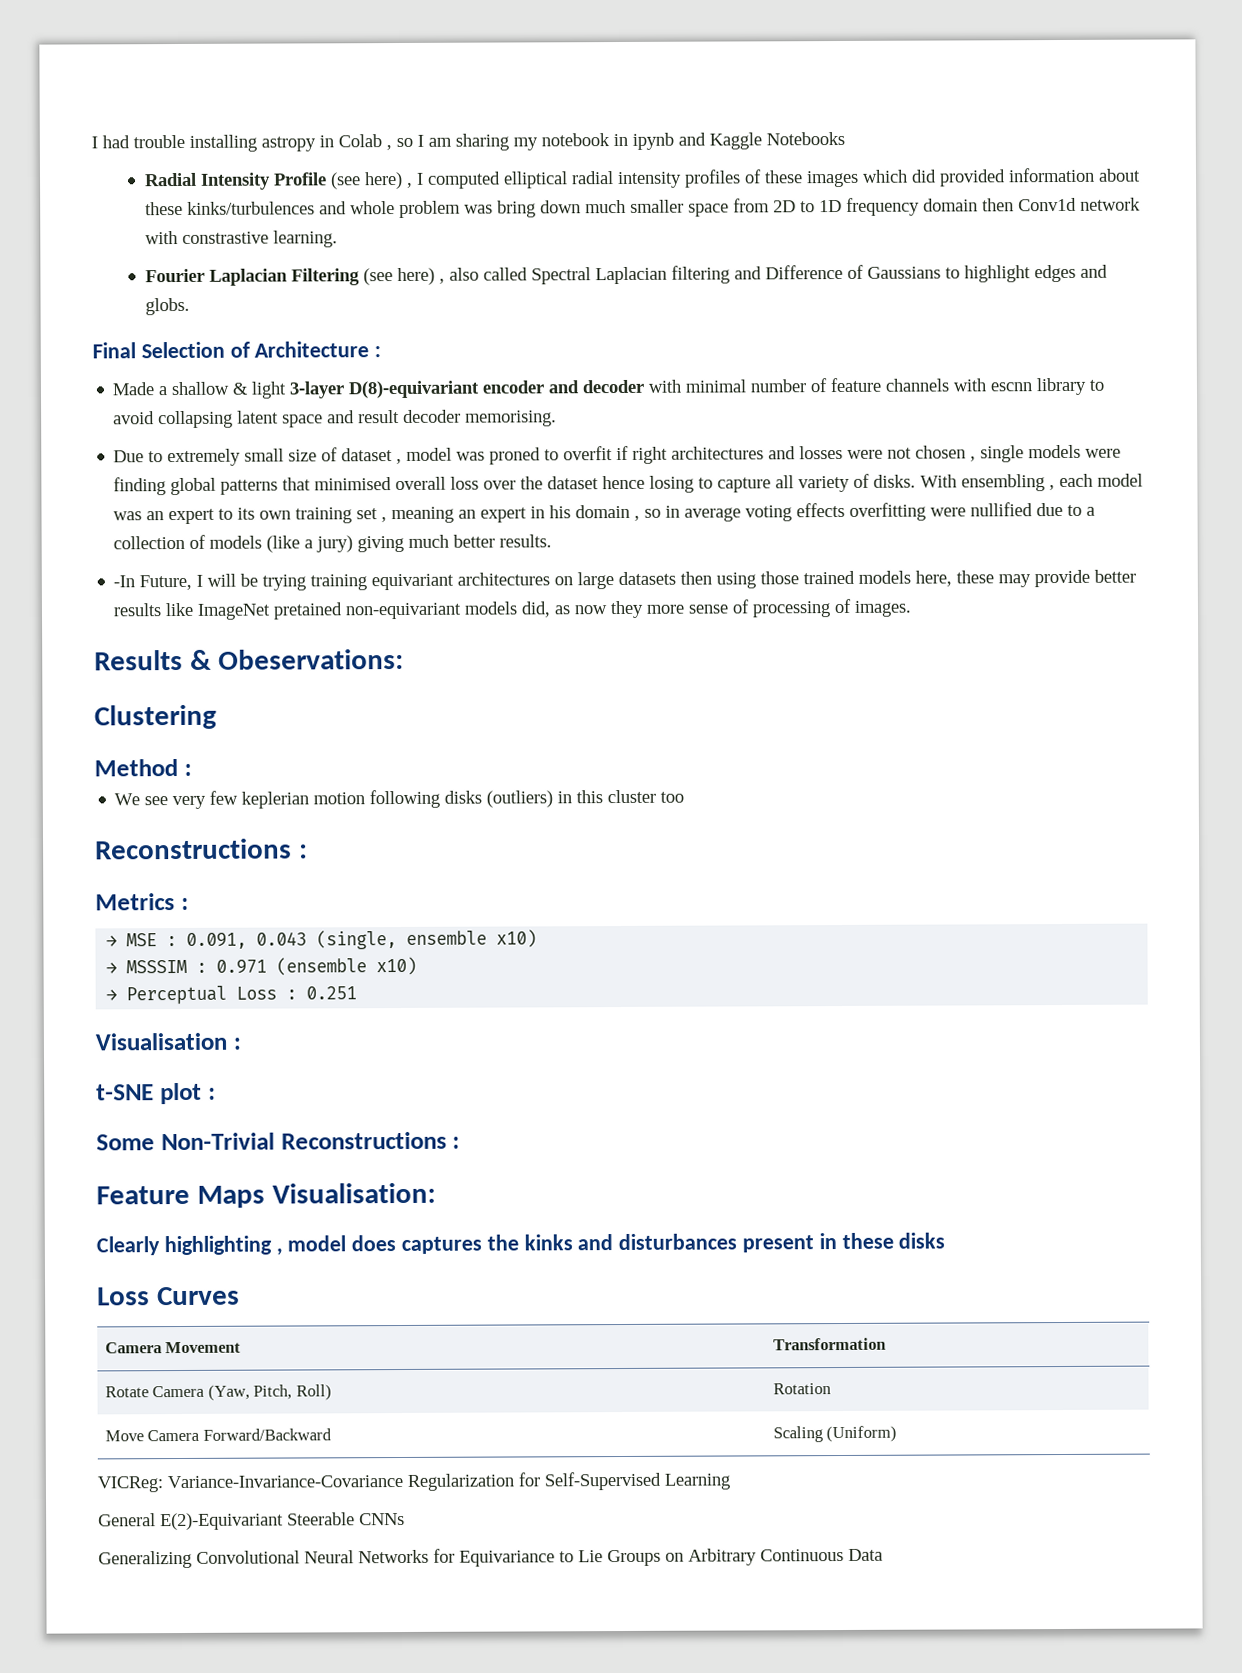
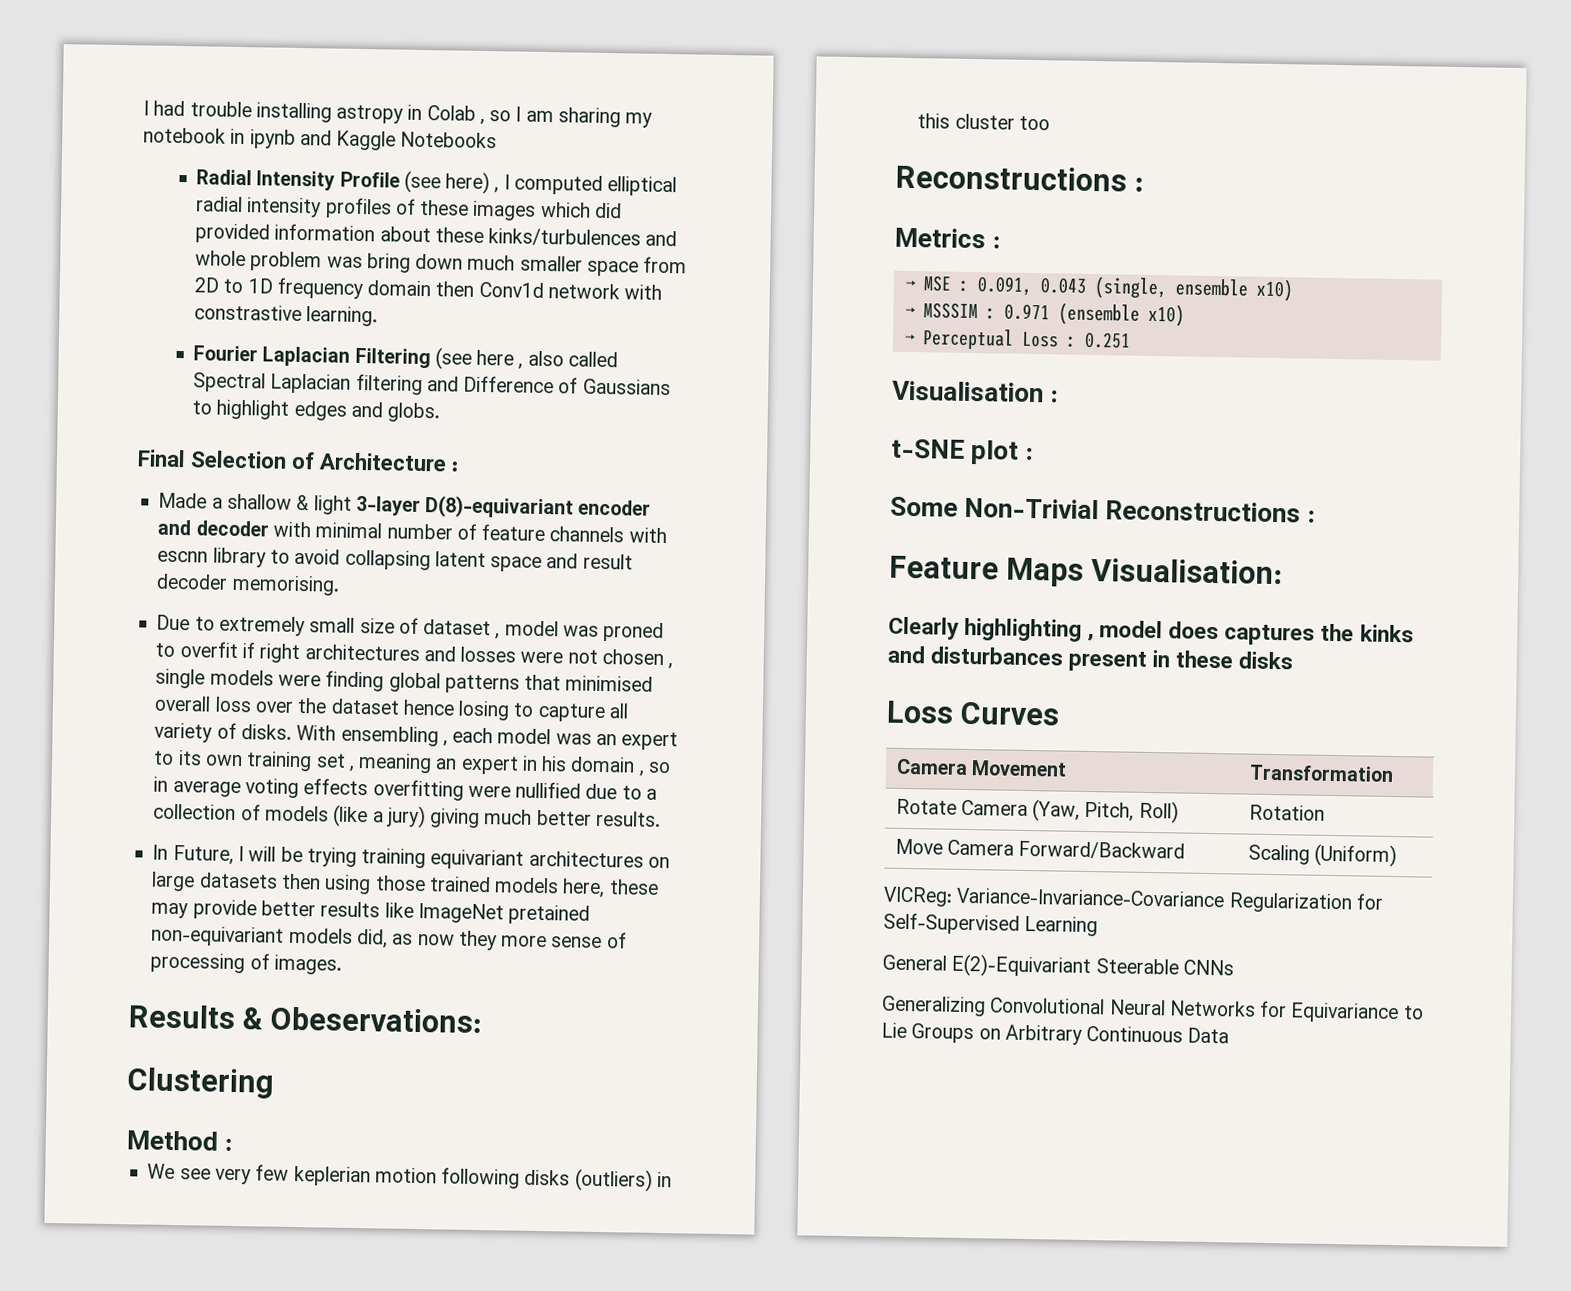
- Fourier Laplacian Filtering (see here) , also called Spectral Laplacian filtering and Difference of Gaussians to highlight edges and globs.
+ Fourier Laplacian Filtering (see here , also called Spectral Laplacian filtering and Difference of Gaussians to highlight edges and globs.
- -In Future, I will be trying training equivariant architectures on large datasets then using those trained models here, these may provide better results like ImageNet pretained non-equivariant models did, as now they more sense of processing of images.
+ In Future, I will be trying training equivariant architectures on large datasets then using those trained models here, these may provide better results like ImageNet pretained non-equivariant models did, as now they more sense of processing of images.

